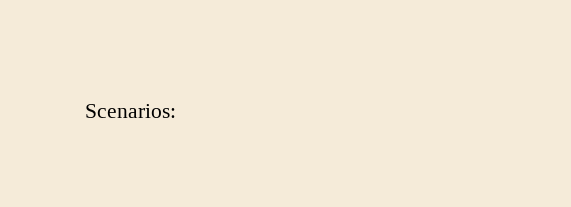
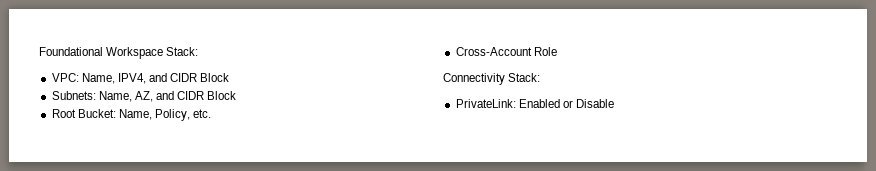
- Scenarios:
+ Foundational Workspace Stack:
+ VPC: Name, IPV4, and CIDR Block
+ Subnets: Name, AZ, and CIDR Block
+ Root Bucket: Name, Policy, etc.
+ Cross-Account Role
+ Connectivity Stack:
+ PrivateLink: Enabled or Disable

